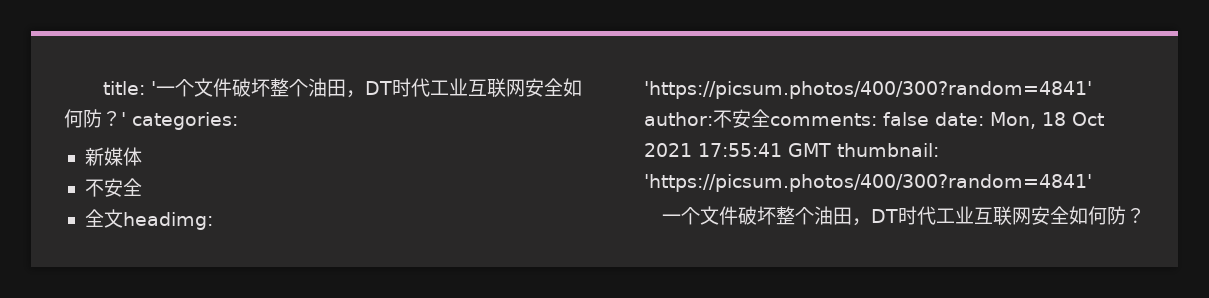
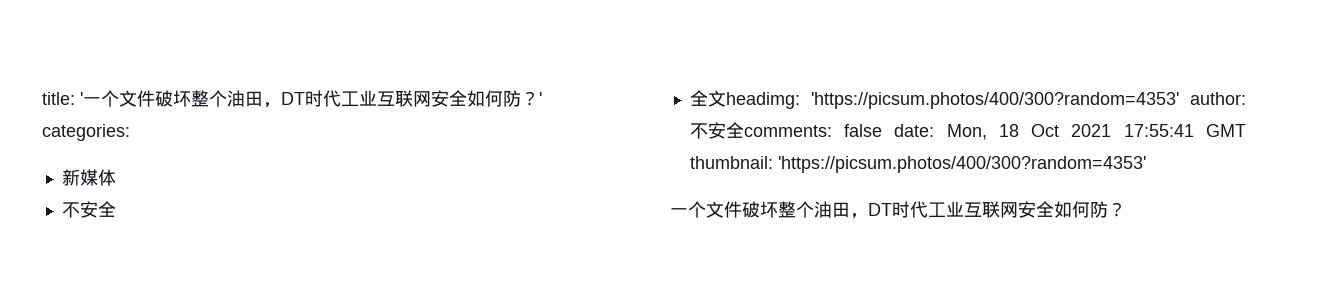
- 全文headimg: 'https://picsum.photos/400/300?random=4841' author:不安全comments: false date: Mon, 18 Oct 2021 17:55:41 GMT thumbnail: 'https://picsum.photos/400/300?random=4841'
+ 全文headimg: 'https://picsum.photos/400/300?random=4353' author:不安全comments: false date: Mon, 18 Oct 2021 17:55:41 GMT thumbnail: 'https://picsum.photos/400/300?random=4353'

